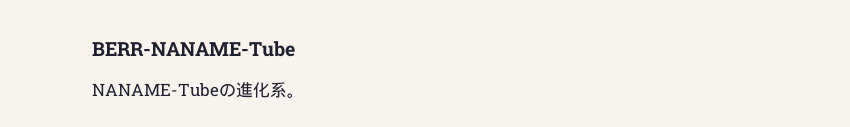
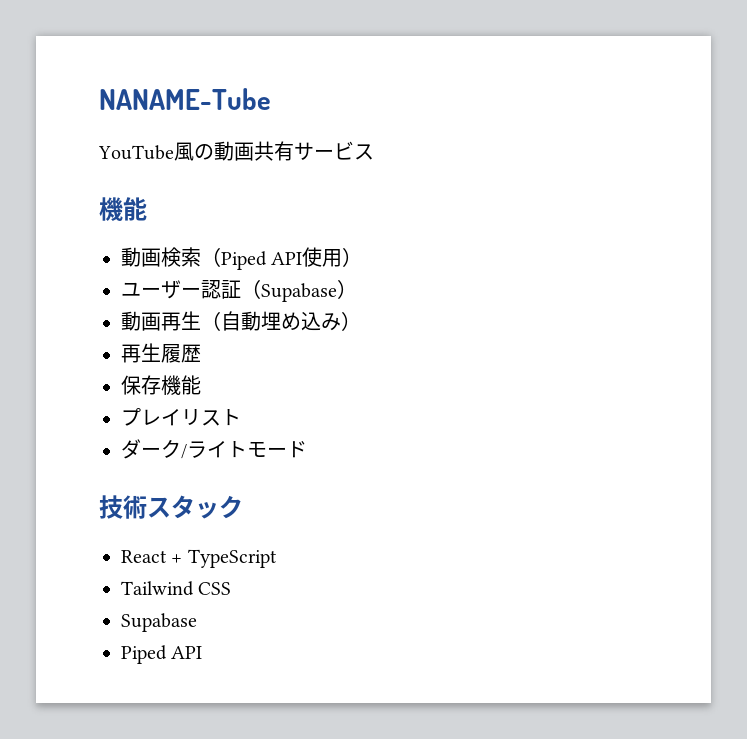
- BERR-NANAME-Tube
- NANAME-Tubeの進化系。
+ NANAME-Tube
+ YouTube風の動画共有サービス
+ 機能
+ 動画検索（Piped API使用）
+ ユーザー認証（Supabase）
+ 動画再生（自動埋め込み）
+ 再生履歴
+ 保存機能
+ プレイリスト
+ ダーク/ライトモード
+ 技術スタック
+ React + TypeScript
+ Tailwind CSS
+ Supabase
+ Piped API

